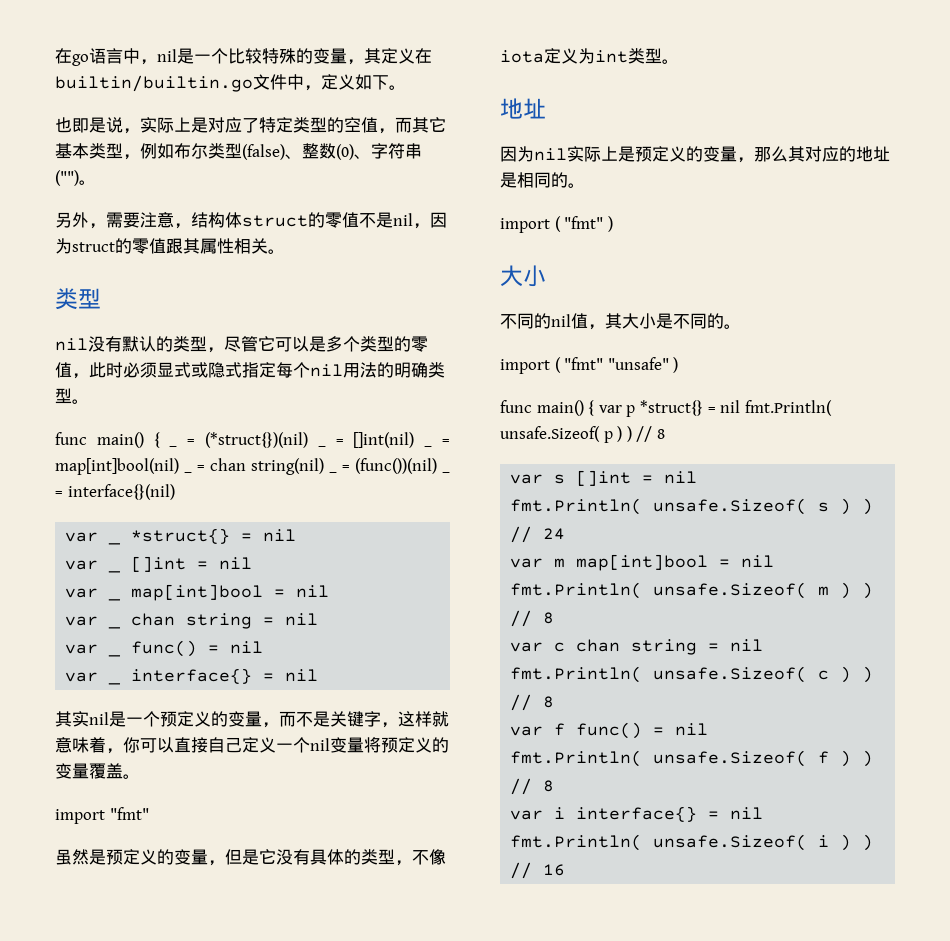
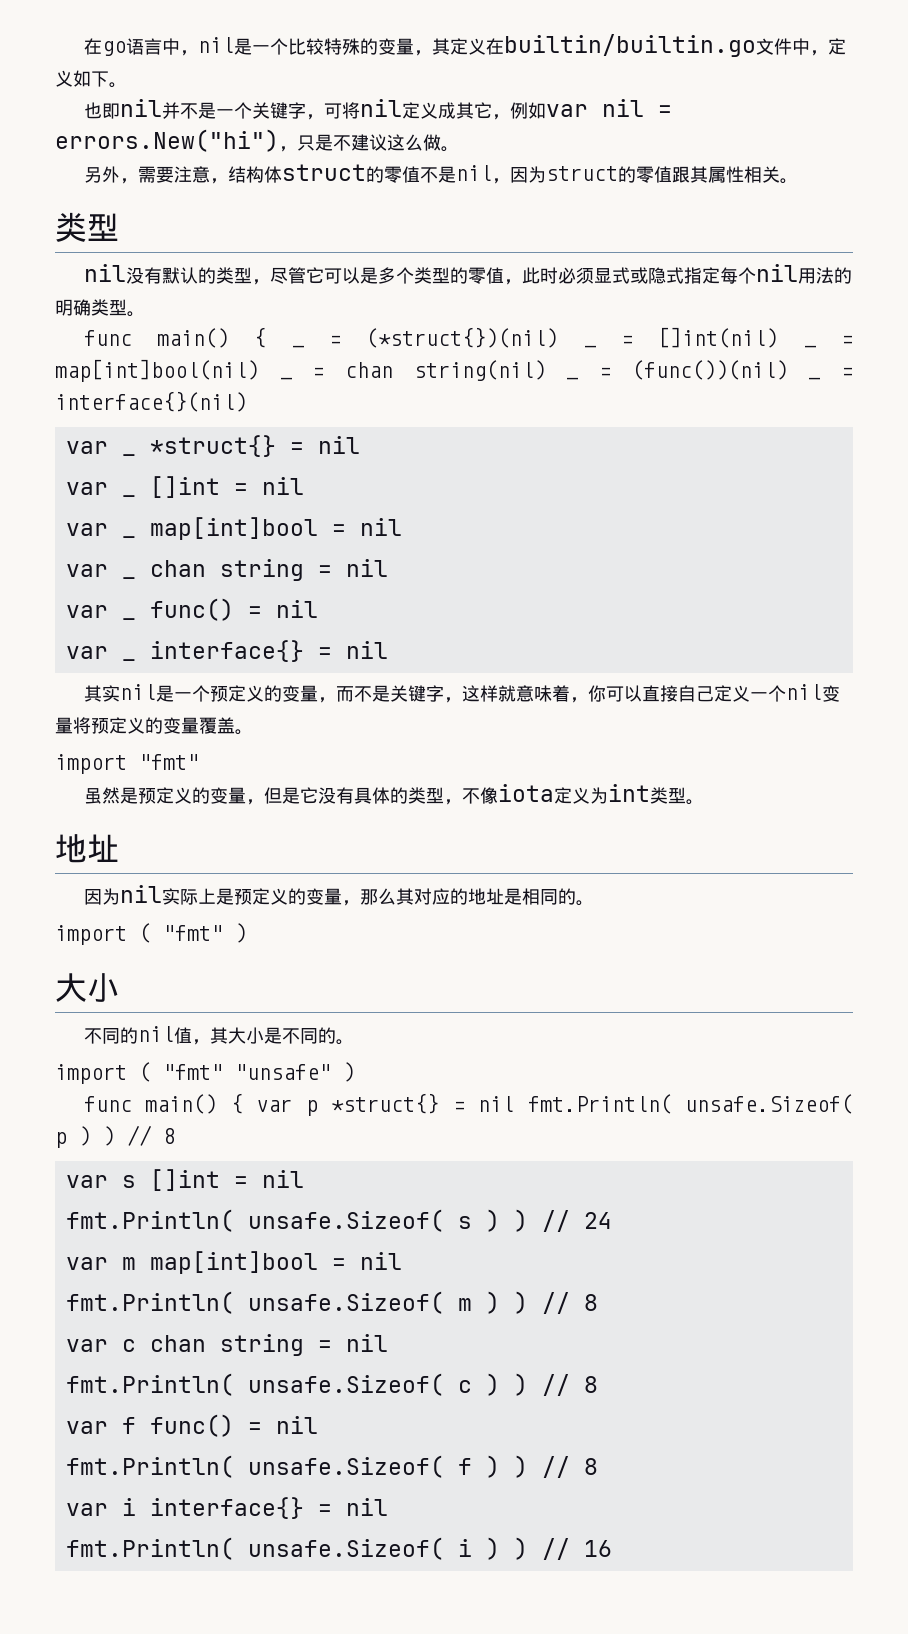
- 也即是说，实际上是对应了特定类型的空值，而其它基本类型，例如布尔类型(false)、整数(0)、字符串("")。
+ 也即nil并不是一个关键字，可将nil定义成其它，例如var nil = errors.New("hi")，只是不建议这么做。

